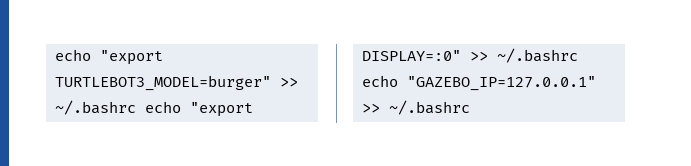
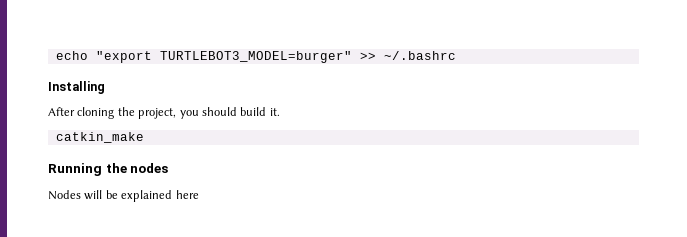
- echo "export TURTLEBOT3_MODEL=burger" >> ~/.bashrc echo "export DISPLAY=:0" >> ~/.bashrc echo "GAZEBO_IP=127.0.0.1" >> ~/.bashrc
+ echo "export TURTLEBOT3_MODEL=burger" >> ~/.bashrc
+ Installing
+ After cloning the project, you should build it.
+ catkin_make
+ Running the nodes
+ Nodes will be explained here

